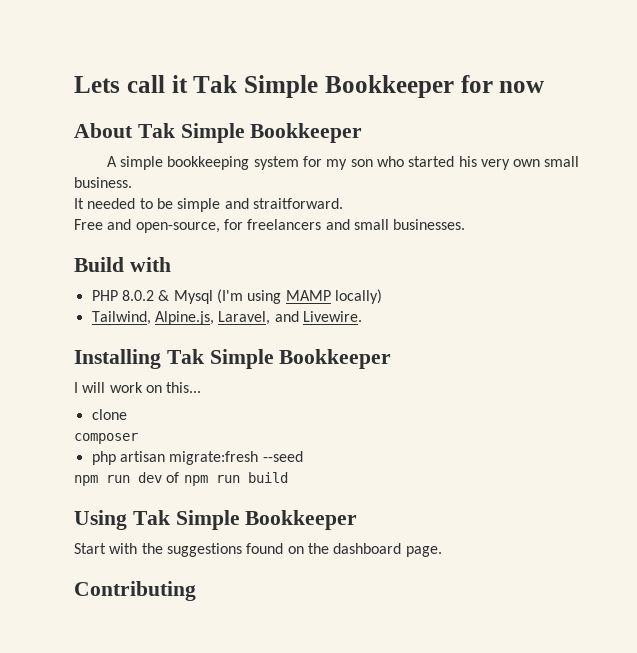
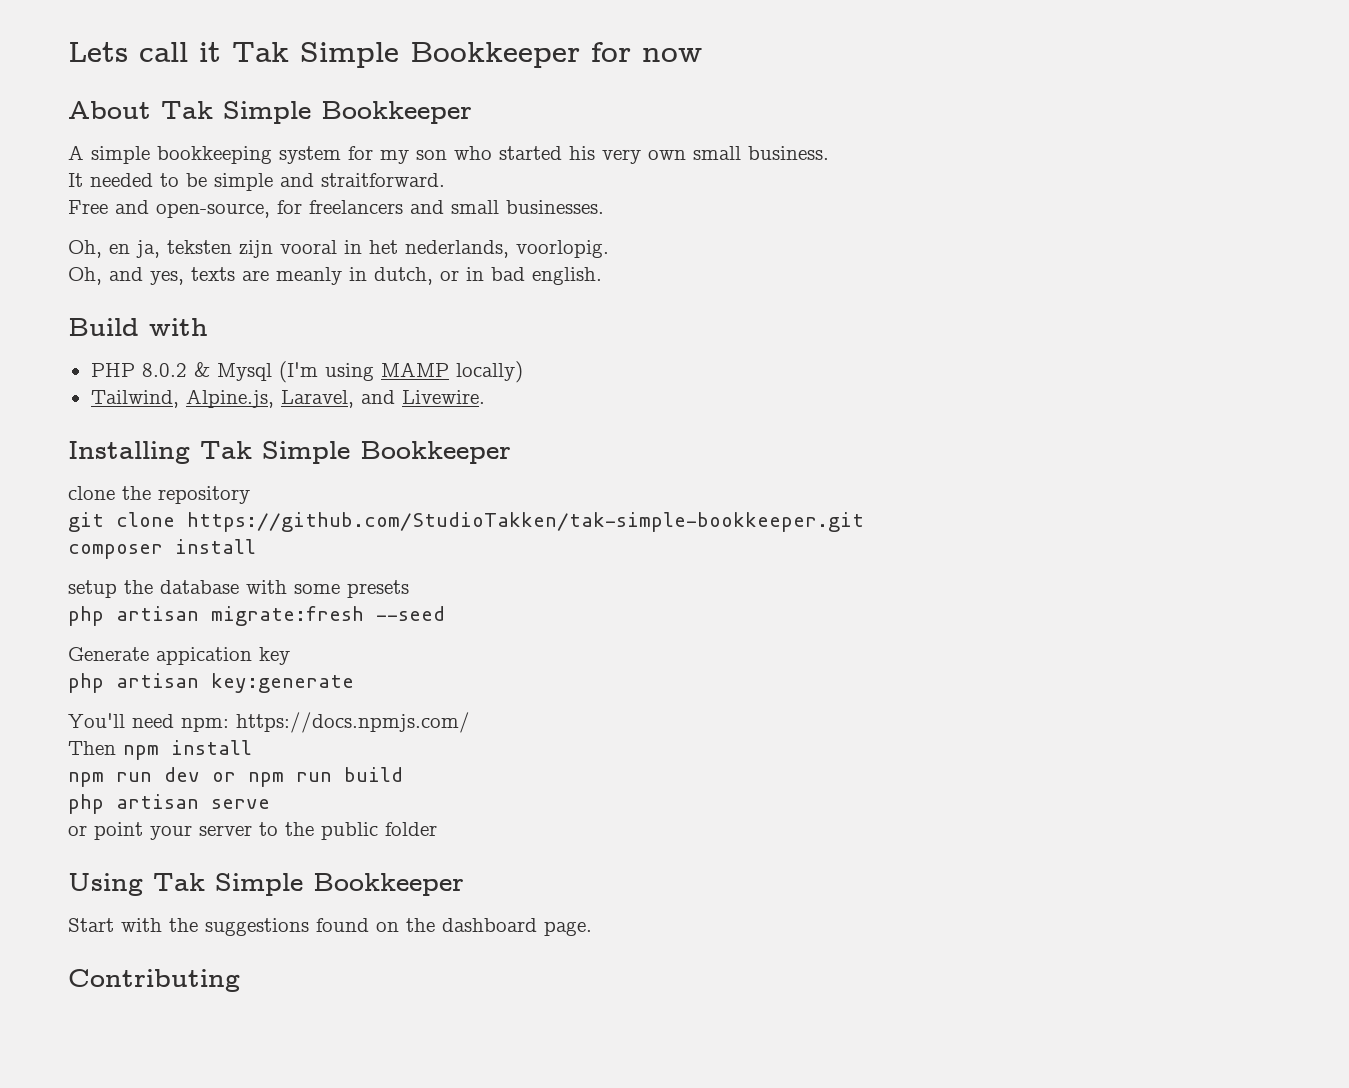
+ Oh, en ja, teksten zijn vooral in het nederlands, voorlopig.
+ Oh, and yes, texts are meanly in dutch, or in bad english.
- I will work on this...
- clone
+ clone the repository
+ git clone https://github.com/StudioTakken/tak-simple-bookkeeper.git
- composer
+ composer install
+ setup the database with some presets
  php artisan migrate:fresh --seed
+ Generate appication key
+ php artisan key:generate
+ You'll need npm: https://docs.npmjs.com/
+ Then npm install
- npm run dev of npm run build
+ npm run dev or npm run build
+ php artisan serve
+ or point your server to the public folder

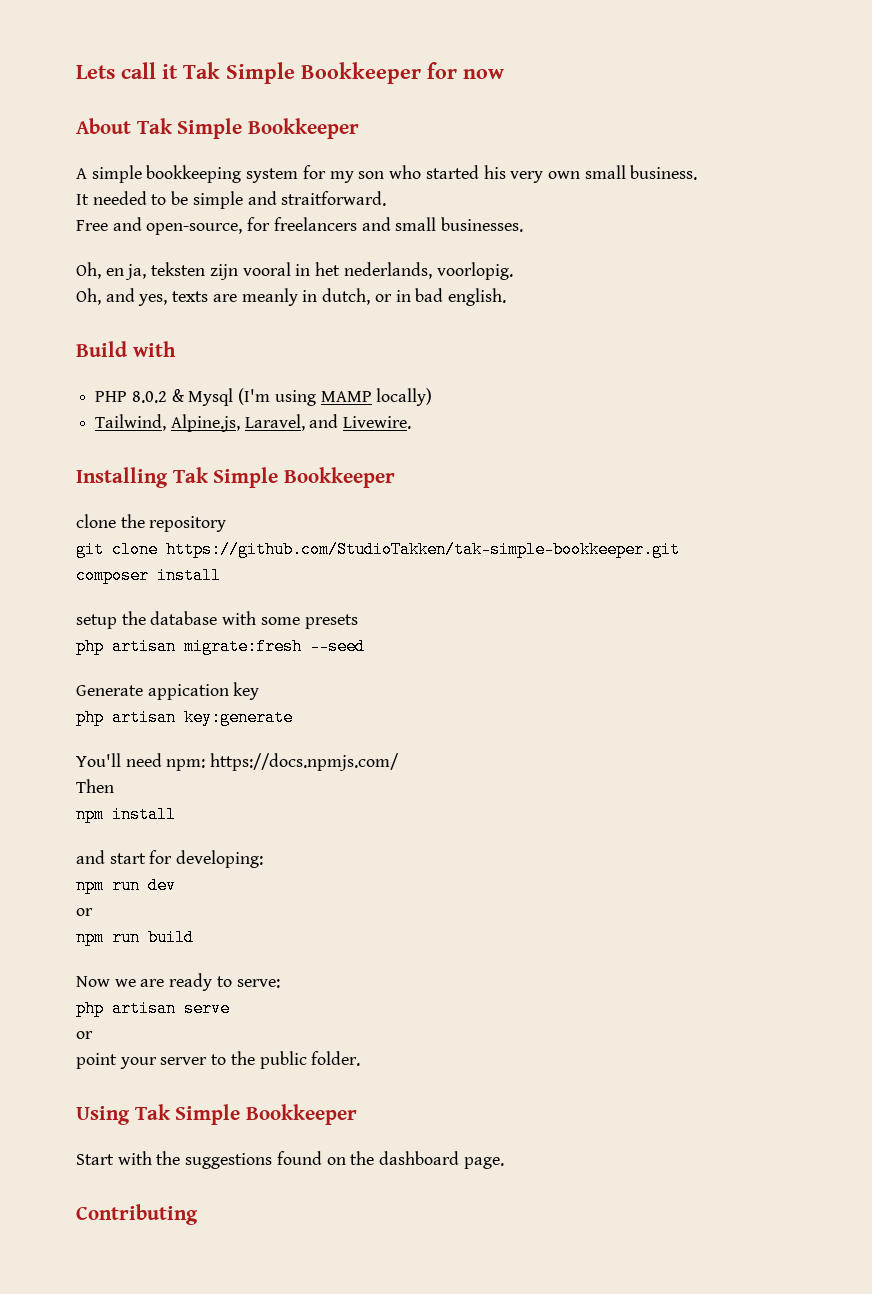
- Then npm install
+ Then
+ npm install
+ and start for developing:
- npm run dev or npm run build
+ npm run dev
+ or
+ npm run build
+ Now we are ready to serve:
  php artisan serve
- or point your server to the public folder
+ or
+ point your server to the public folder.

